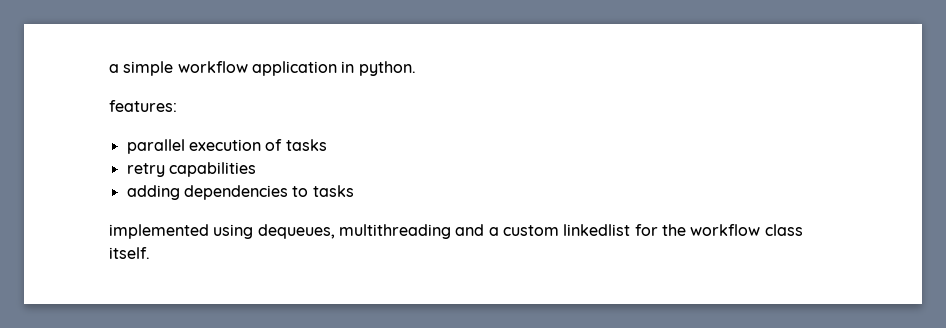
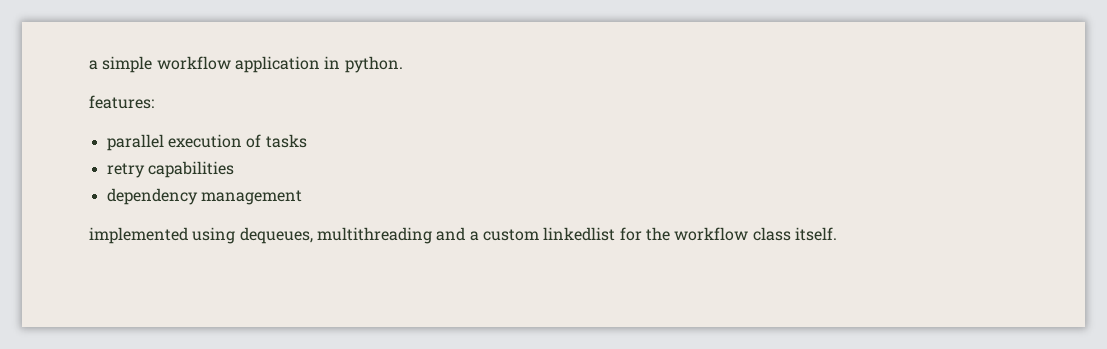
- adding dependencies to tasks
+ dependency management

